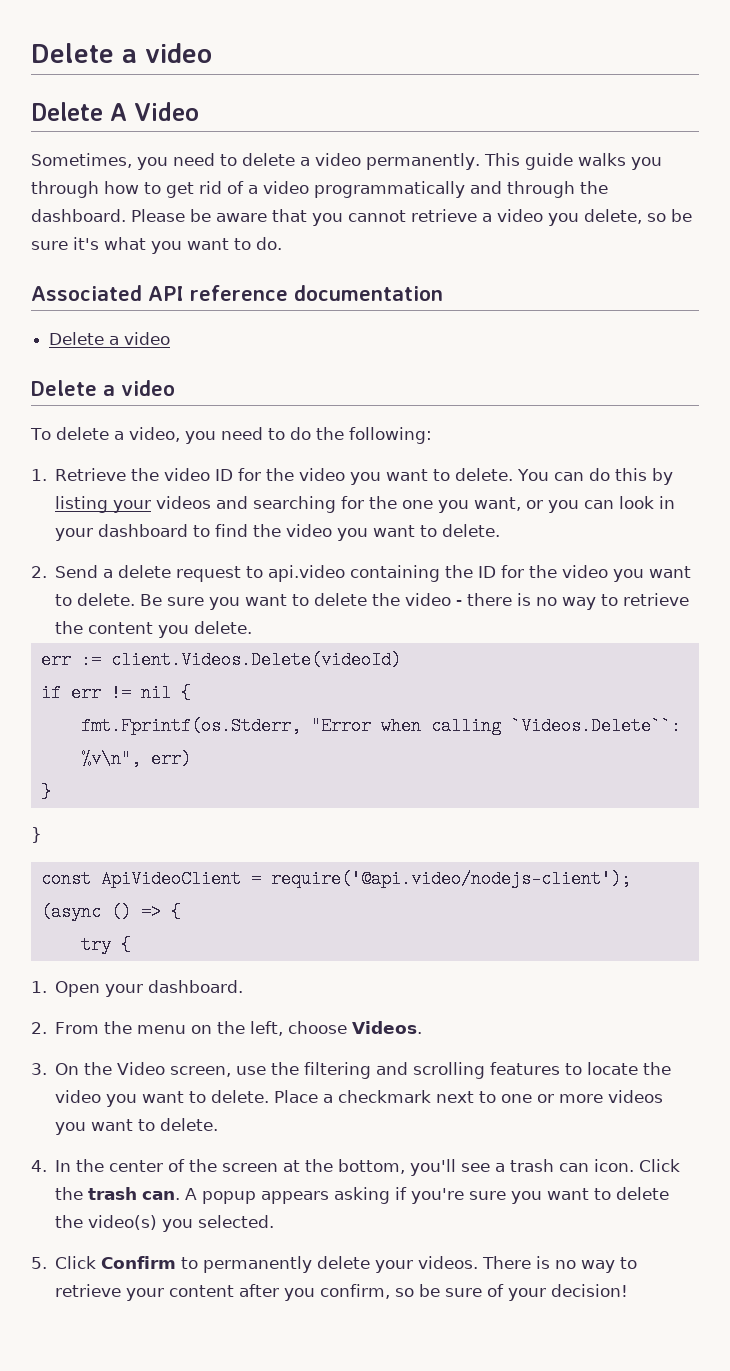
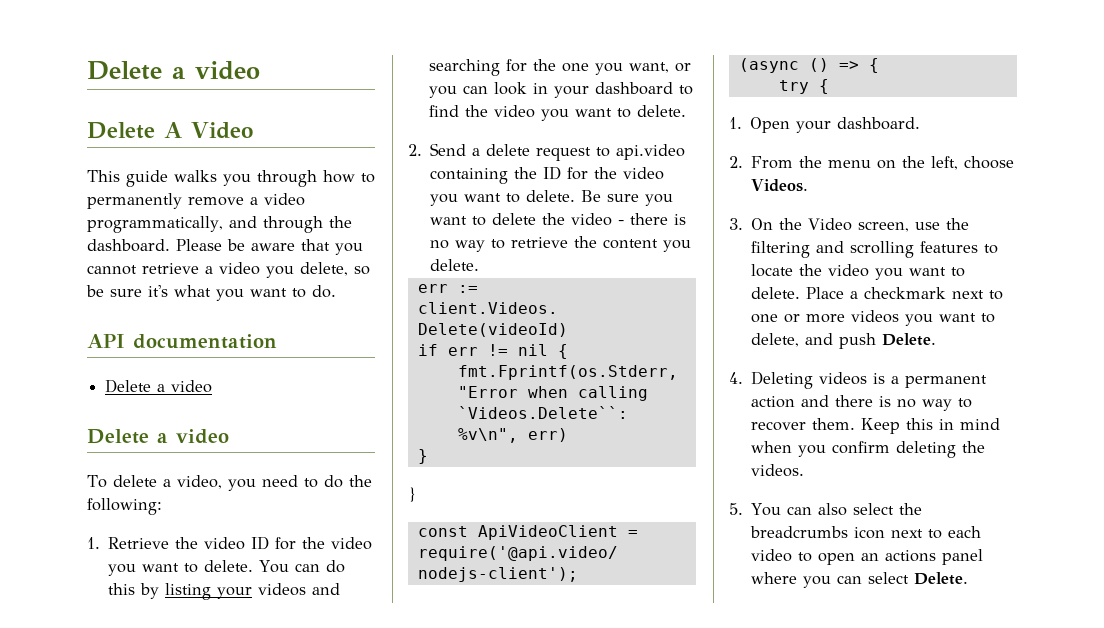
- Sometimes, you need to delete a video permanently. This guide walks you through how to get rid of a video programmatically and through the dashboard.
+ This guide walks you through how to permanently remove a video programmatically, and through the dashboard.
- Associated API reference documentation
+ API documentation
- Place a checkmark next to one or more videos you want to delete.
- 4. In the center of the screen at the bottom, you'll see a trash can icon. Click the trash can. A popup appears asking if you're sure you want to delete the video(s) you selected.
- 5. Click Confirm to permanently delete your videos. There is no way to retrieve your content after you confirm, so be sure of your decision!
+ Place a checkmark next to one or more videos you want to delete, and push Delete.
+ 4. Deleting videos is a permanent action and there is no way to recover them. Keep this in mind when you confirm deleting the videos.
+ 5. You can also select the breadcrumbs icon next to each video to open an actions panel where you can select Delete.

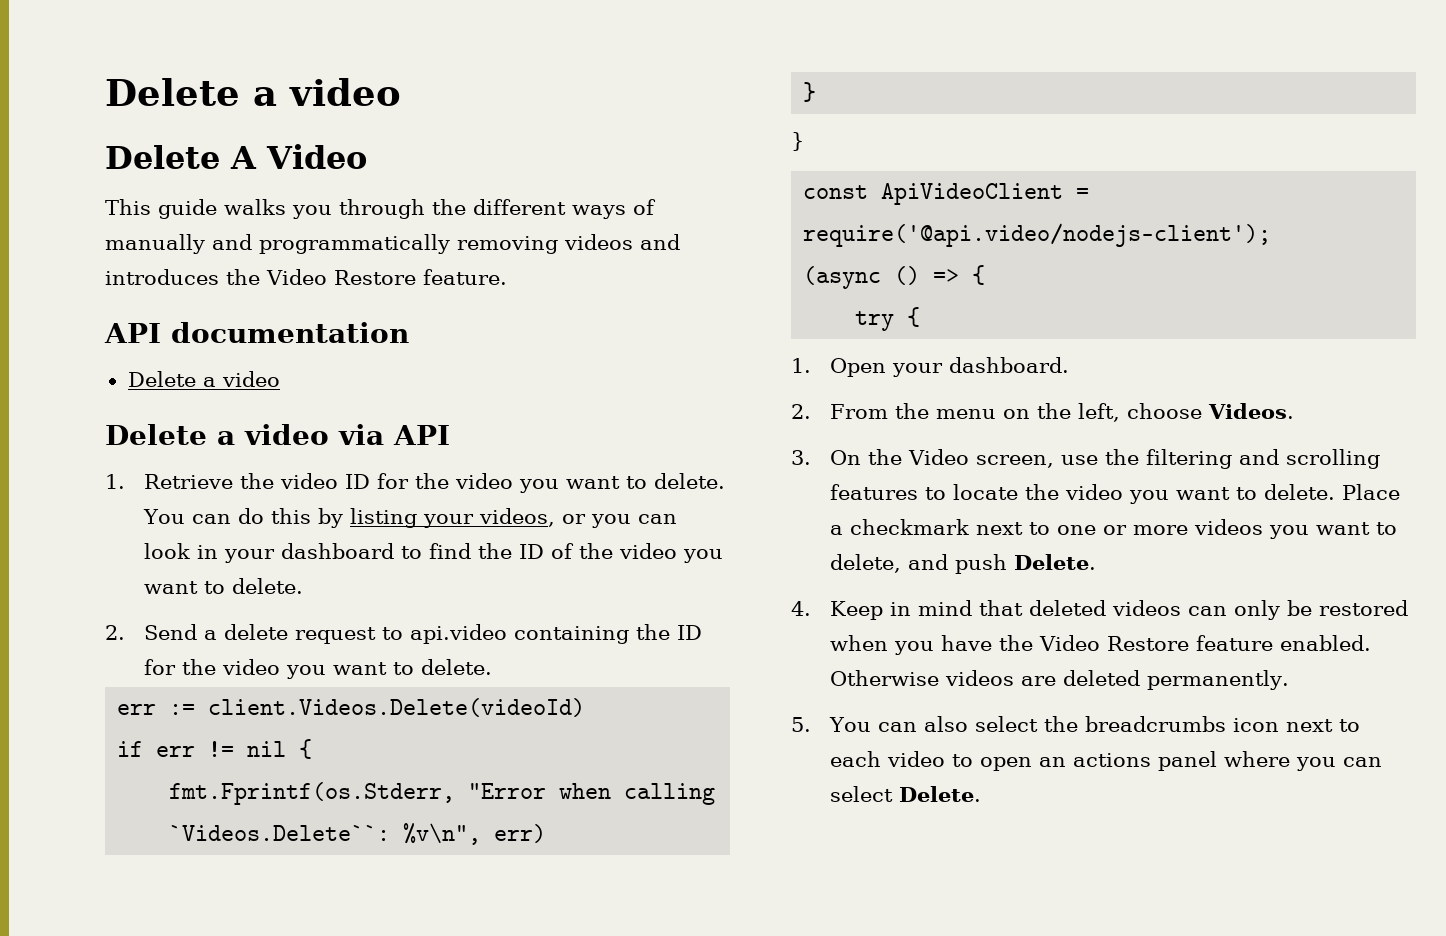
- This guide walks you through how to permanently remove a video programmatically, and through the dashboard. Please be aware that you cannot retrieve a video you delete, so be sure it's what you want to do.
+ This guide walks you through the different ways of manually and programmatically removing videos and introduces the Video Restore feature.
  API documentation
  Delete a video
- Delete a video
- To delete a video, you need to do the following:
+ Delete a video via API
- You can do this by listing your videos and searching for the one you want, or you can look in your dashboard to find the video you want to delete.
+ You can do this by listing your videos, or you can look in your dashboard to find the ID of the video you want to delete.
- Be sure you want to delete the video - there is no way to retrieve the content you delete.
- 4. Deleting videos is a permanent action and there is no way to recover them. Keep this in mind when you confirm deleting the videos.
+ 4. Keep in mind that deleted videos can only be restored when you have the Video Restore feature enabled. Otherwise videos are deleted permanently.

